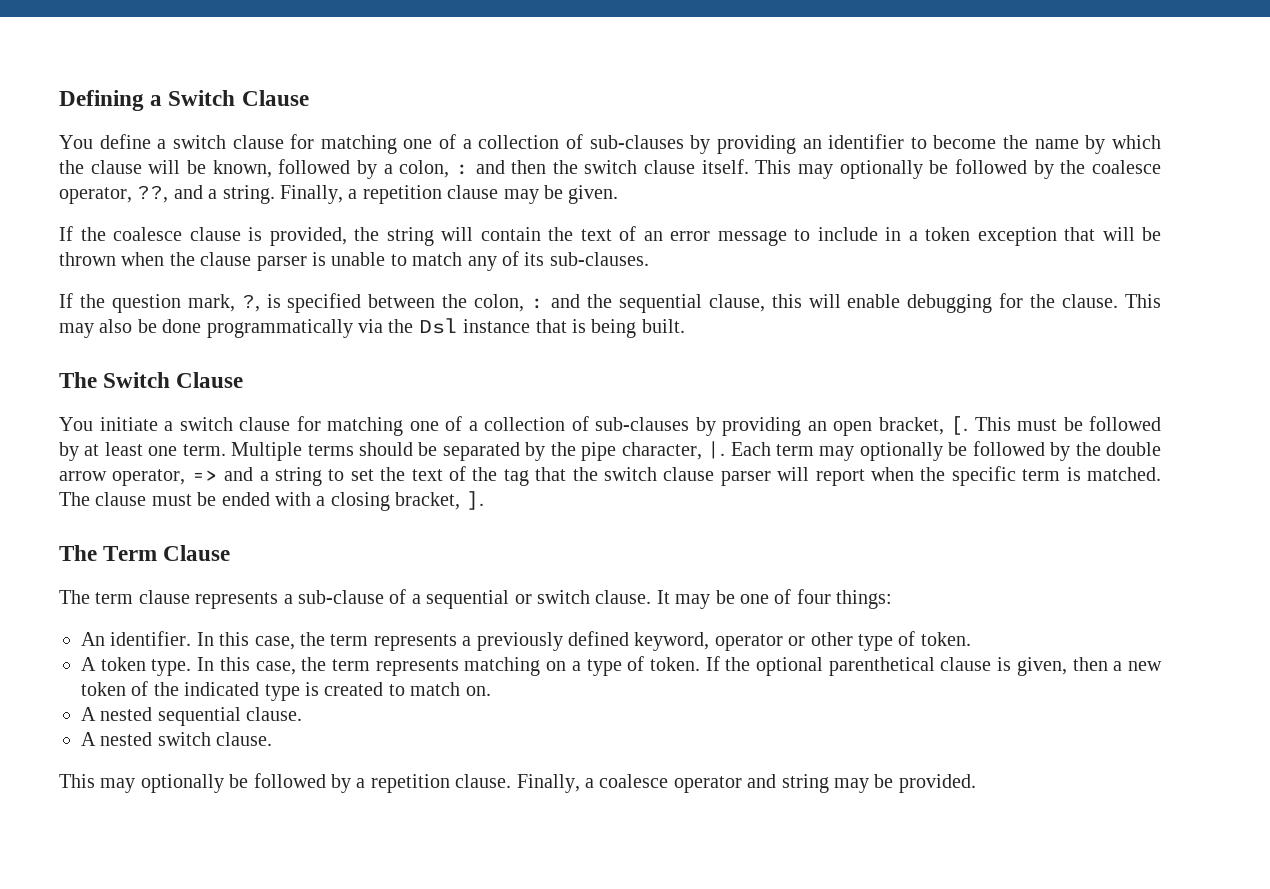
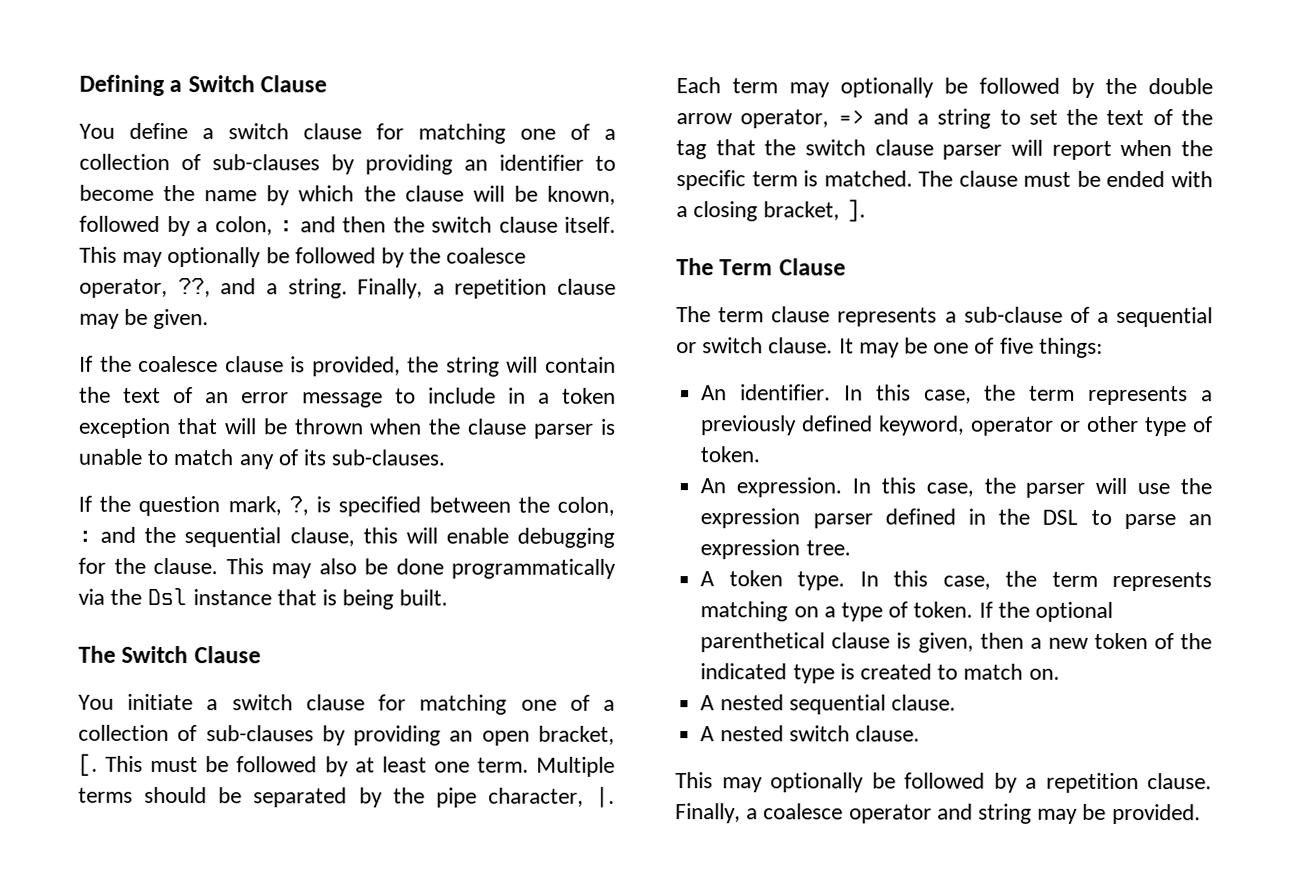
- It may be one of four things:
+ It may be one of five things:
+ An expression. In this case, the parser will use the expression parser defined in the DSL to parse an expression tree.

